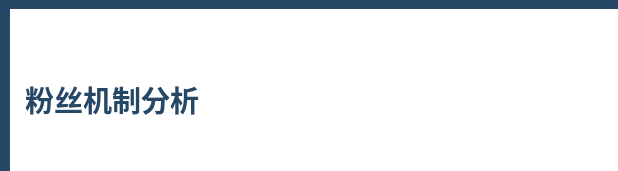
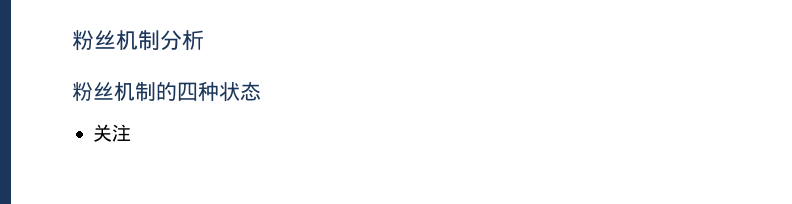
+ 粉丝机制的四种状态
+ 关注

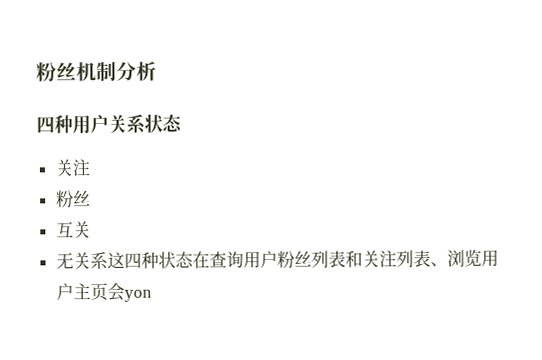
- 粉丝机制的四种状态
+ 四种用户关系状态
  关注
+ 粉丝
+ 互关
+ 无关系这四种状态在查询用户粉丝列表和关注列表、浏览用户主页会yon

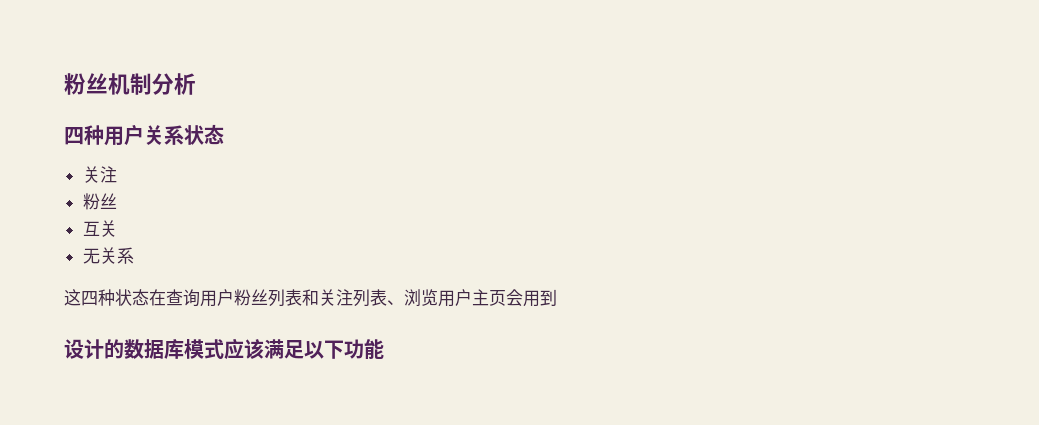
- 无关系这四种状态在查询用户粉丝列表和关注列表、浏览用户主页会yon
+ 无关系
+ 这四种状态在查询用户粉丝列表和关注列表、浏览用户主页会用到
+ 设计的数据库模式应该满足以下功能

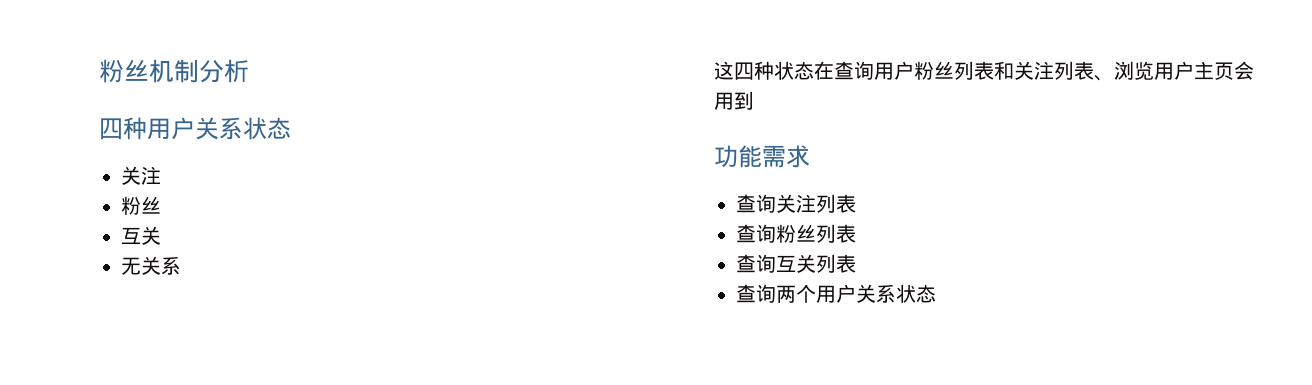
- 设计的数据库模式应该满足以下功能
+ 功能需求
+ 查询关注列表
+ 查询粉丝列表
+ 查询互关列表
+ 查询两个用户关系状态

